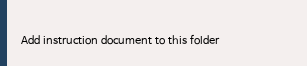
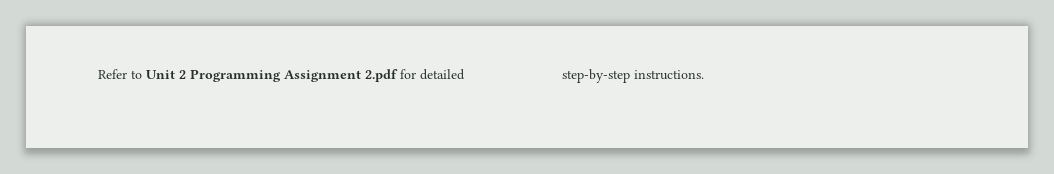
- Add instruction document to this folder
+ Refer to Unit 2 Programming Assignment 2.pdf for detailed step-by-step instructions.

